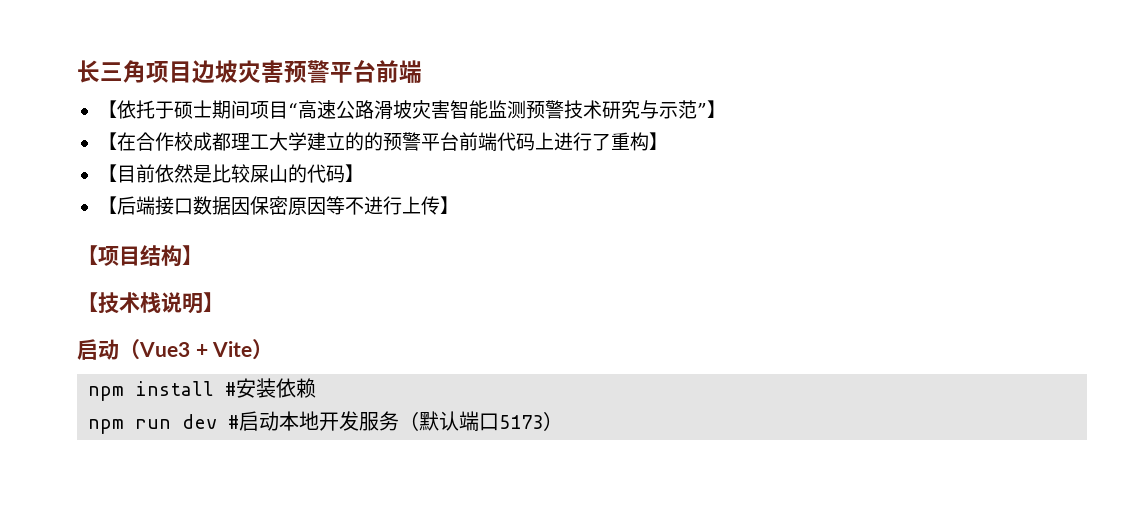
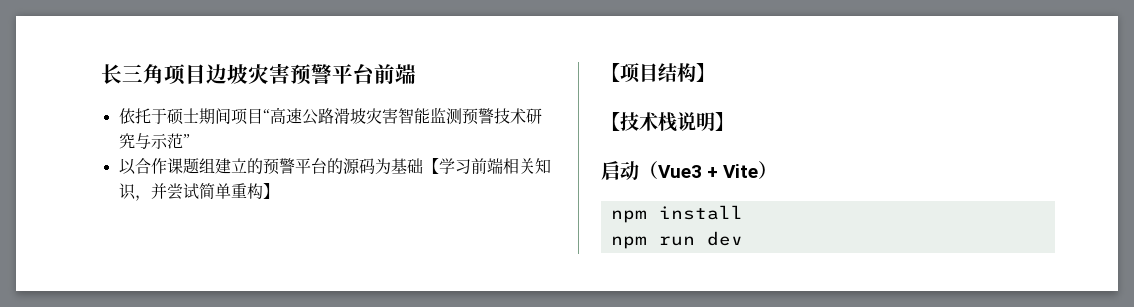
- 【依托于硕士期间项目“高速公路滑坡灾害智能监测预警技术研究与示范”】
- 【在合作校成都理工大学建立的的预警平台前端代码上进行了重构】
- 【目前依然是比较屎山的代码】
- 【后端接口数据因保密原因等不进行上传】
+ 依托于硕士期间项目“高速公路滑坡灾害智能监测预警技术研究与示范”
+ 以合作课题组建立的预警平台的源码为基础【学习前端相关知识，并尝试简单重构】
- npm install #安装依赖
+ npm install
- npm run dev #启动本地开发服务（默认端口5173）
+ npm run dev

